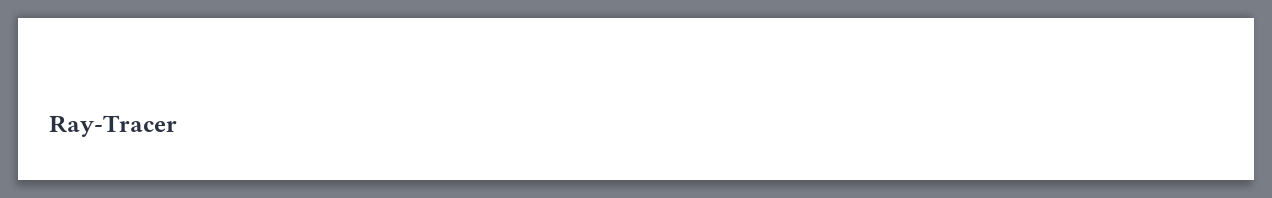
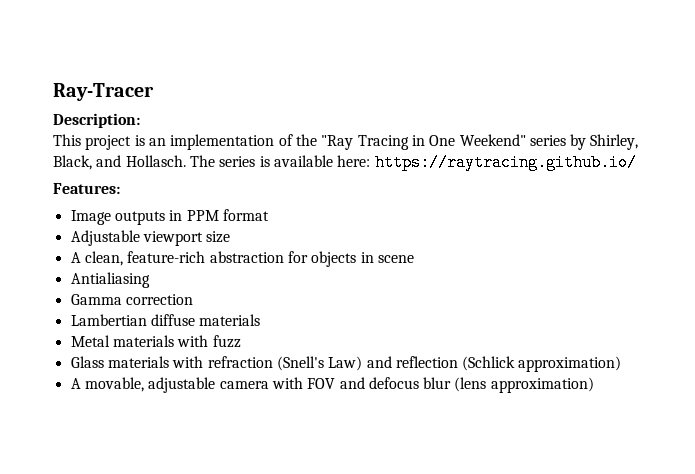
+ Description:
+ This project is an implementation of the "Ray Tracing in One Weekend" series by Shirley, Black, and Hollasch. The series is available here: https://raytracing.github.io/
+ Features:
+ Image outputs in PPM format
+ Adjustable viewport size
+ A clean, feature-rich abstraction for objects in scene
+ Antialiasing
+ Gamma correction
+ Lambertian diffuse materials
+ Metal materials with fuzz
+ Glass materials with refraction (Snell's Law) and reflection (Schlick approximation)
+ A movable, adjustable camera with FOV and defocus blur (lens approximation)

